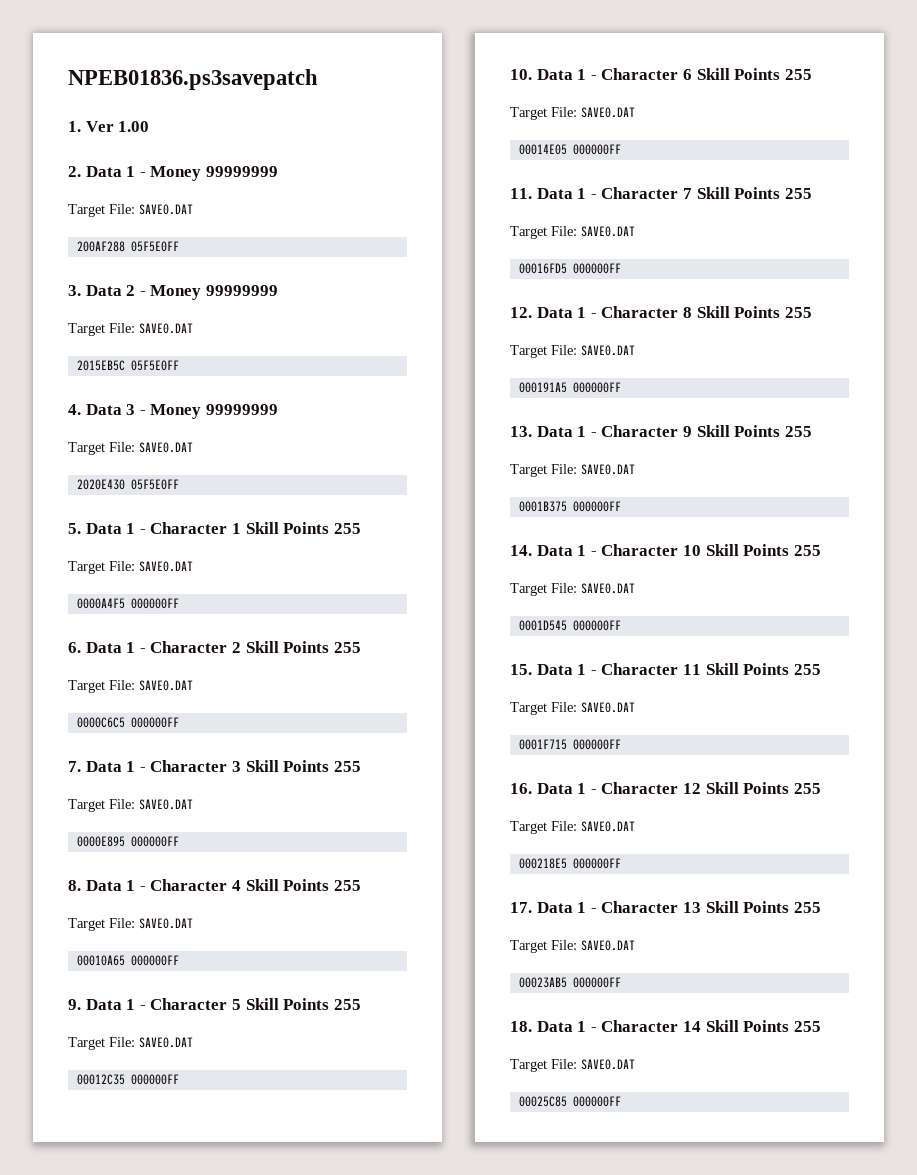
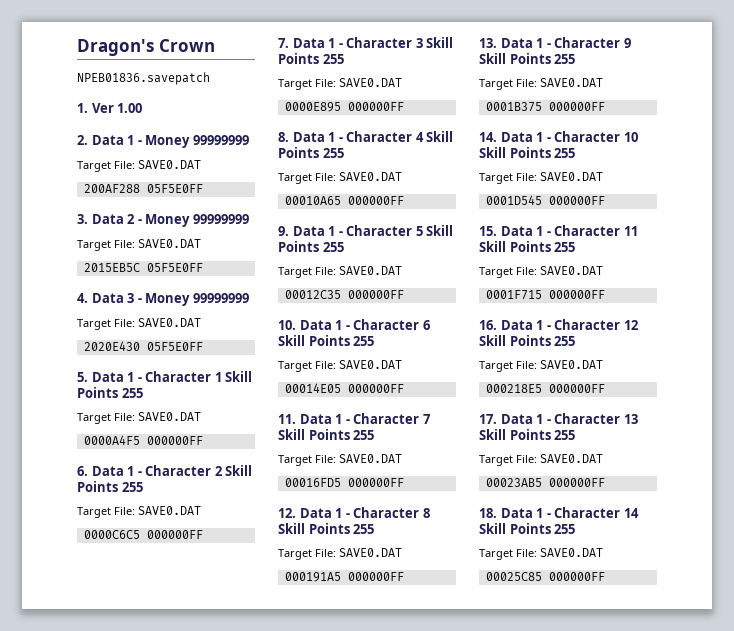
- NPEB01836.ps3savepatch
+ Dragon's Crown
+ NPEB01836.savepatch

